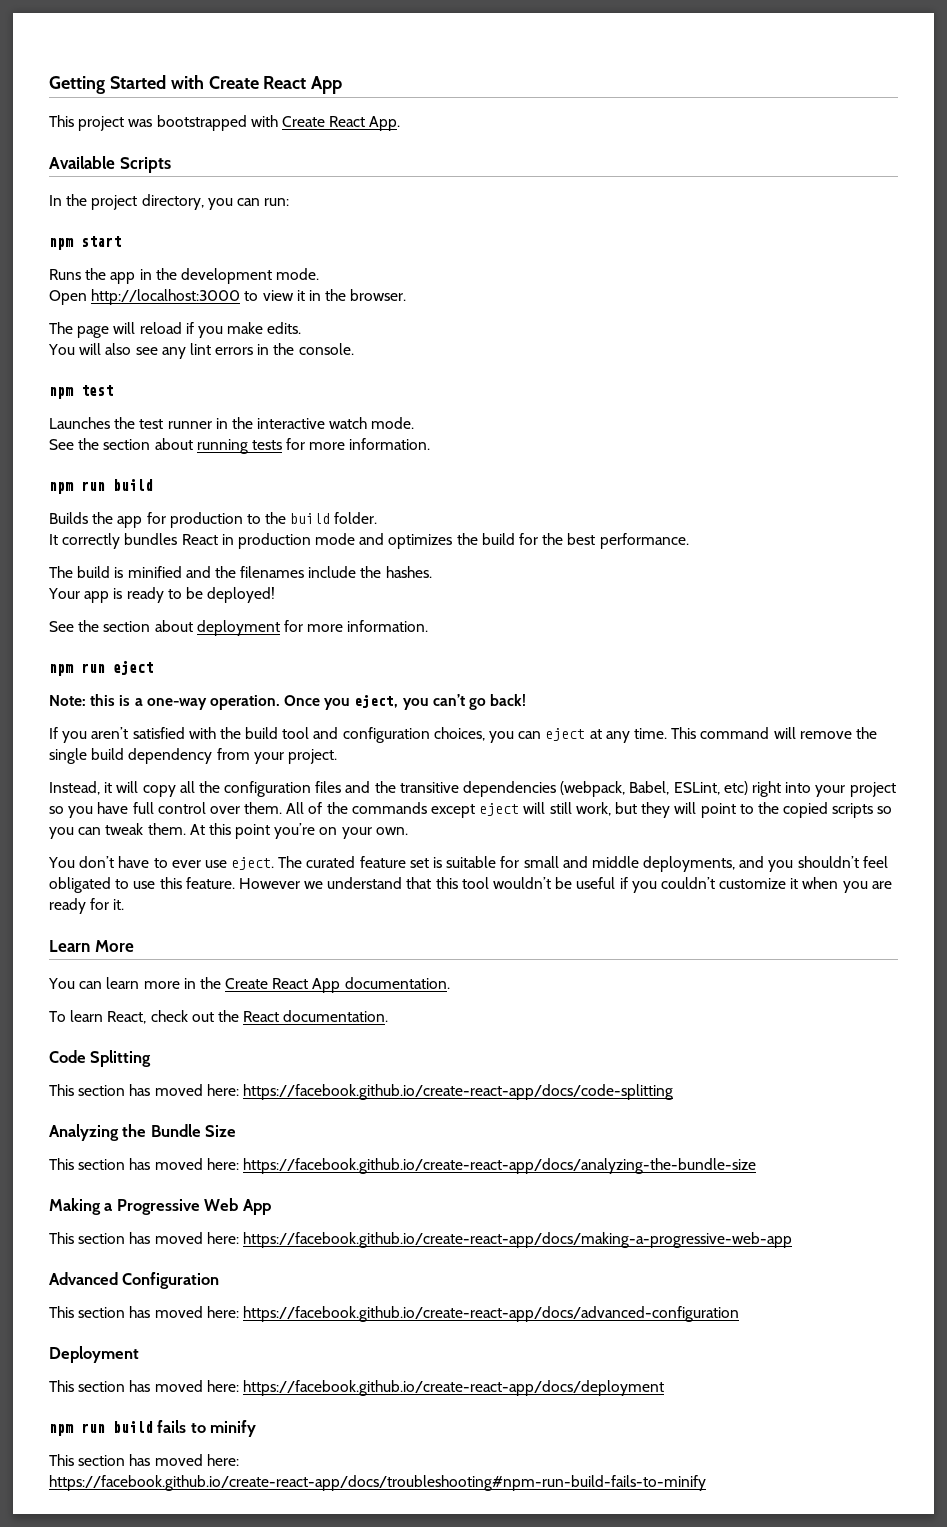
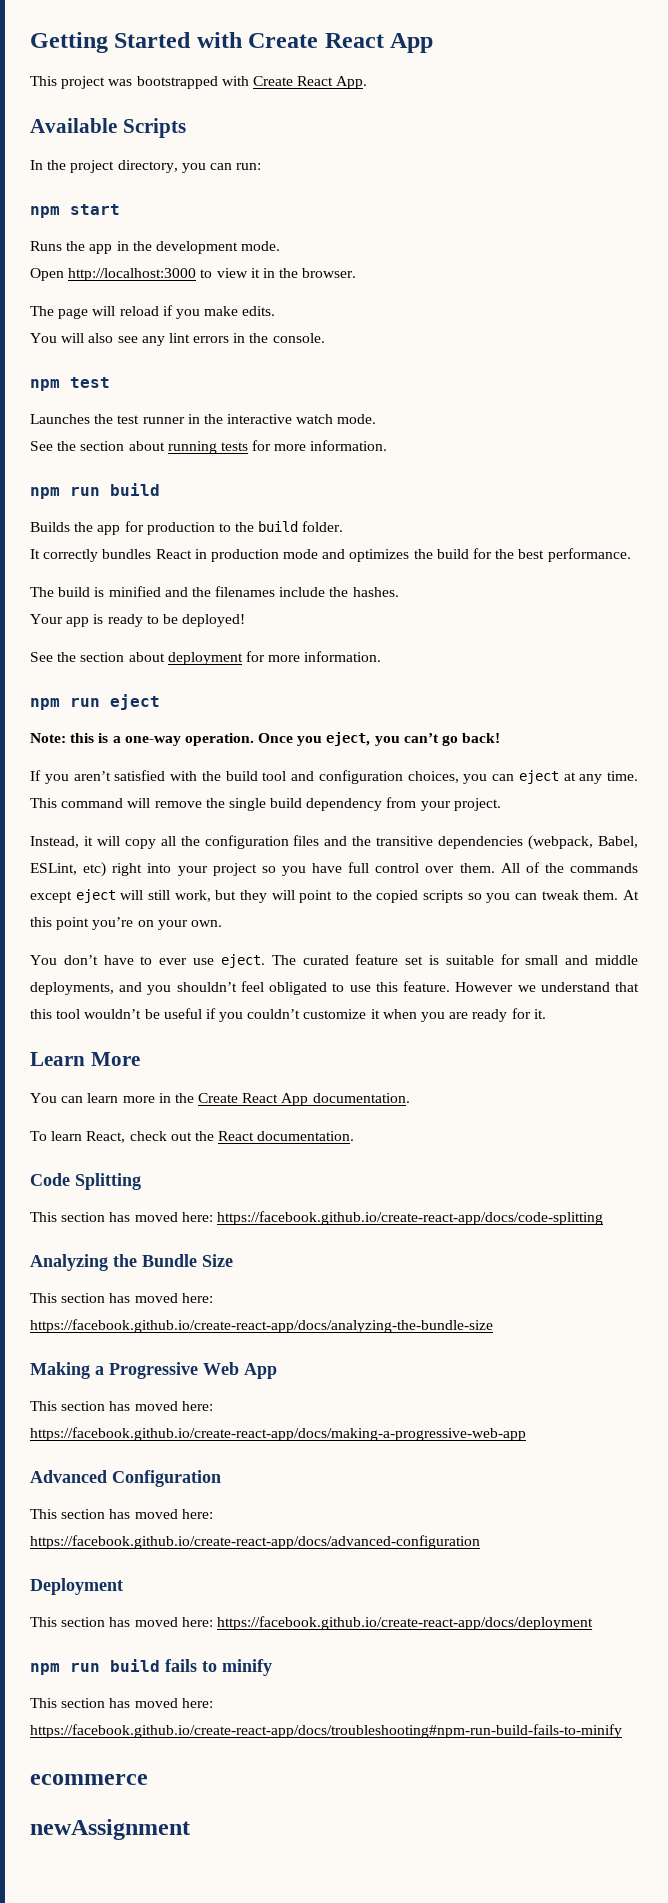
+ ecommerce
+ newAssignment

